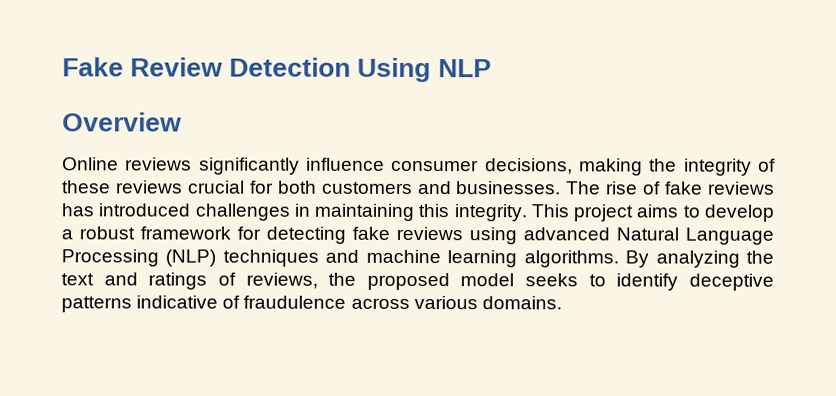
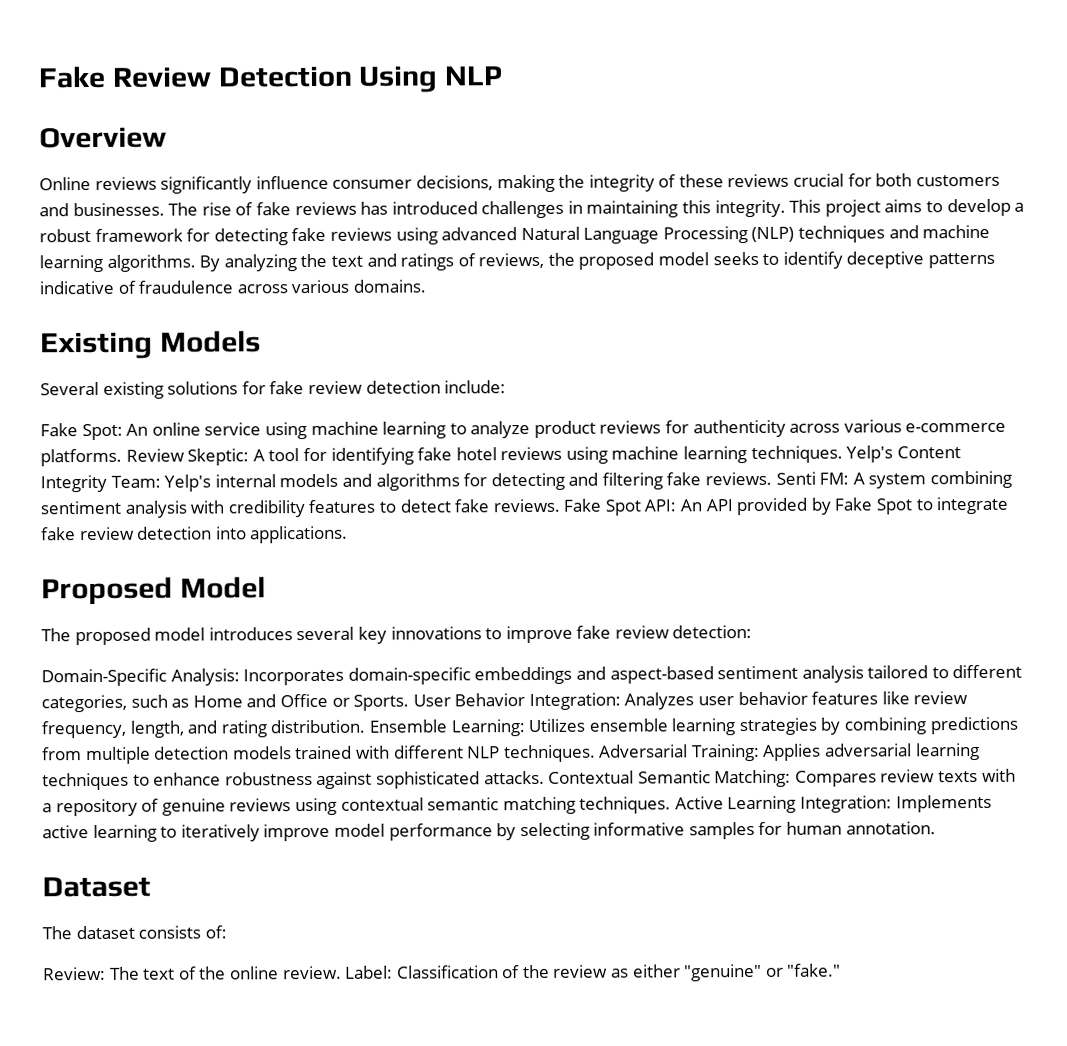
+ Existing Models
+ Several existing solutions for fake review detection include:
+ Fake Spot: An online service using machine learning to analyze product reviews for authenticity across various e-commerce platforms. Review Skeptic: A tool for identifying fake hotel reviews using machine learning techniques. Yelp's Content Integrity Team: Yelp's internal models and algorithms for detecting and filtering fake reviews. Senti FM: A system combining sentiment analysis with credibility features to detect fake reviews. Fake Spot API: An API provided by Fake Spot to integrate fake review detection into applications.
+ Proposed Model
+ The proposed model introduces several key innovations to improve fake review detection:
+ Domain-Specific Analysis: Incorporates domain-specific embeddings and aspect-based sentiment analysis tailored to different categories, such as Home and Office or Sports. User Behavior Integration: Analyzes user behavior features like review frequency, length, and rating distribution. Ensemble Learning: Utilizes ensemble learning strategies by combining predictions from multiple detection models trained with different NLP techniques. Adversarial Training: Applies adversarial learning techniques to enhance robustness against sophisticated attacks. Contextual Semantic Matching: Compares review texts with a repository of genuine reviews using contextual semantic matching techniques. Active Learning Integration: Implements active learning to iteratively improve model performance by selecting informative samples for human annotation.
+ Dataset
+ The dataset consists of:
+ Review: The text of the online review. Label: Classification of the review as either "genuine" or "fake."

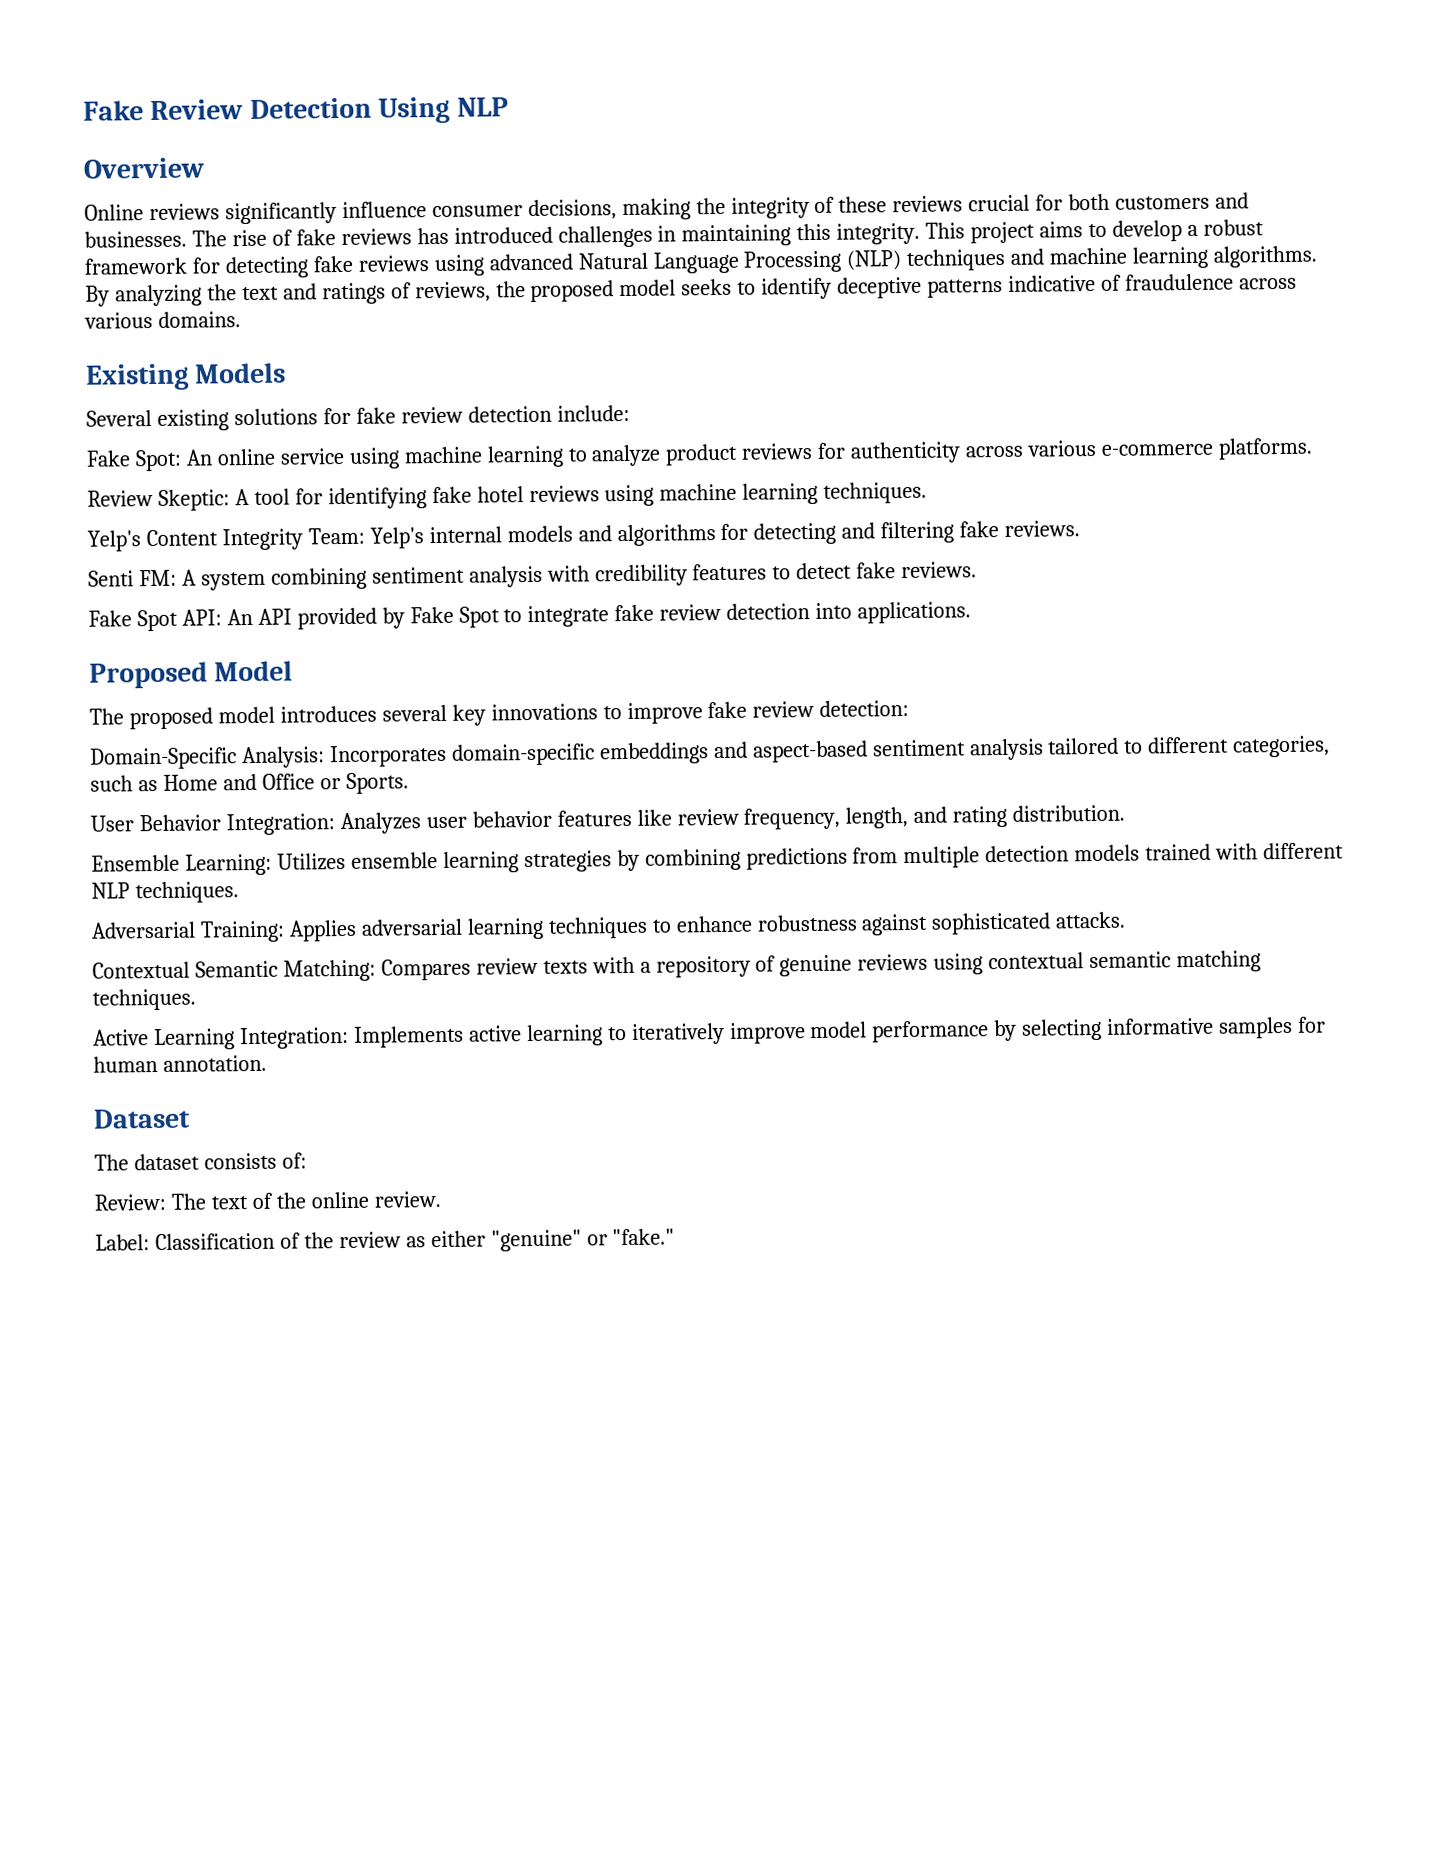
- An online service using machine learning to analyze product reviews for authenticity across various e-commerce platforms. Review Skeptic:
+ An online service using machine learning to analyze product reviews for authenticity across various e-commerce platforms.
+ Review Skeptic:
- A tool for identifying fake hotel reviews using machine learning techniques. Yelp's Content Integrity Team:
+ A tool for identifying fake hotel reviews using machine learning techniques.
+ Yelp's Content Integrity Team:
- Yelp's internal models and algorithms for detecting and filtering fake reviews. Senti FM:
+ Yelp's internal models and algorithms for detecting and filtering fake reviews.
+ Senti FM:
- A system combining sentiment analysis with credibility features to detect fake reviews. Fake Spot API:
+ A system combining sentiment analysis with credibility features to detect fake reviews.
+ Fake Spot API:
- Incorporates domain-specific embeddings and aspect-based sentiment analysis tailored to different categories, such as Home and Office or Sports. User Behavior Integration:
+ Incorporates domain-specific embeddings and aspect-based sentiment analysis tailored to different categories, such as Home and Office or Sports.
+ User Behavior Integration:
- Analyzes user behavior features like review frequency, length, and rating distribution. Ensemble Learning:
+ Analyzes user behavior features like review frequency, length, and rating distribution.
+ Ensemble Learning:
- Utilizes ensemble learning strategies by combining predictions from multiple detection models trained with different NLP techniques. Adversarial Training:
+ Utilizes ensemble learning strategies by combining predictions from multiple detection models trained with different NLP techniques.
+ Adversarial Training:
- Applies adversarial learning techniques to enhance robustness against sophisticated attacks. Contextual Semantic Matching:
+ Applies adversarial learning techniques to enhance robustness against sophisticated attacks.
+ Contextual Semantic Matching:
- Compares review texts with a repository of genuine reviews using contextual semantic matching techniques. Active Learning Integration:
+ Compares review texts with a repository of genuine reviews using contextual semantic matching techniques.
+ Active Learning Integration:
- Review: The text of the online review. Label: Classification of the review as either "genuine" or "fake."
+ Review: The text of the online review.
+ Label: Classification of the review as either "genuine" or "fake."

